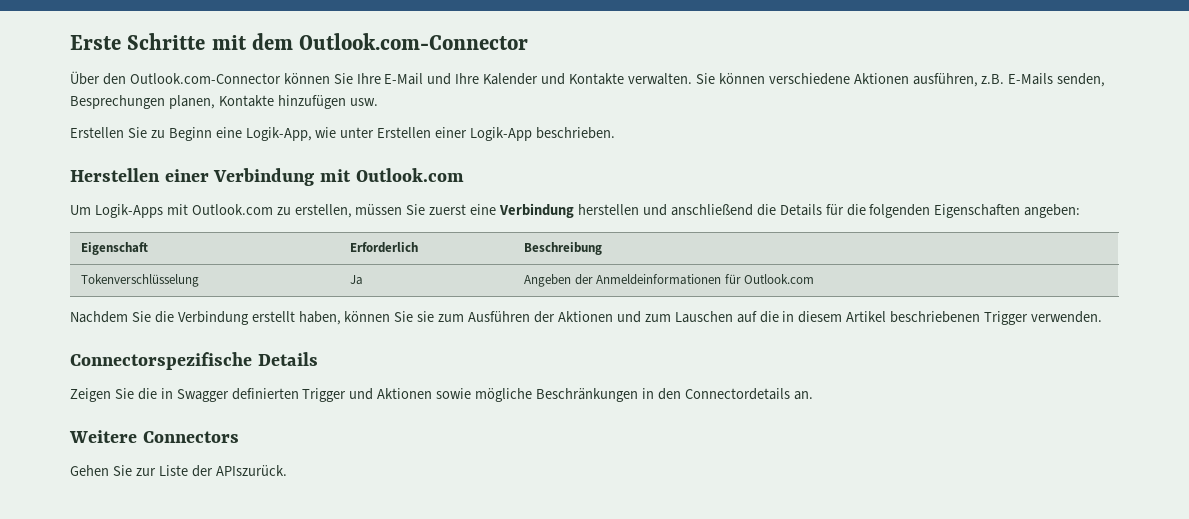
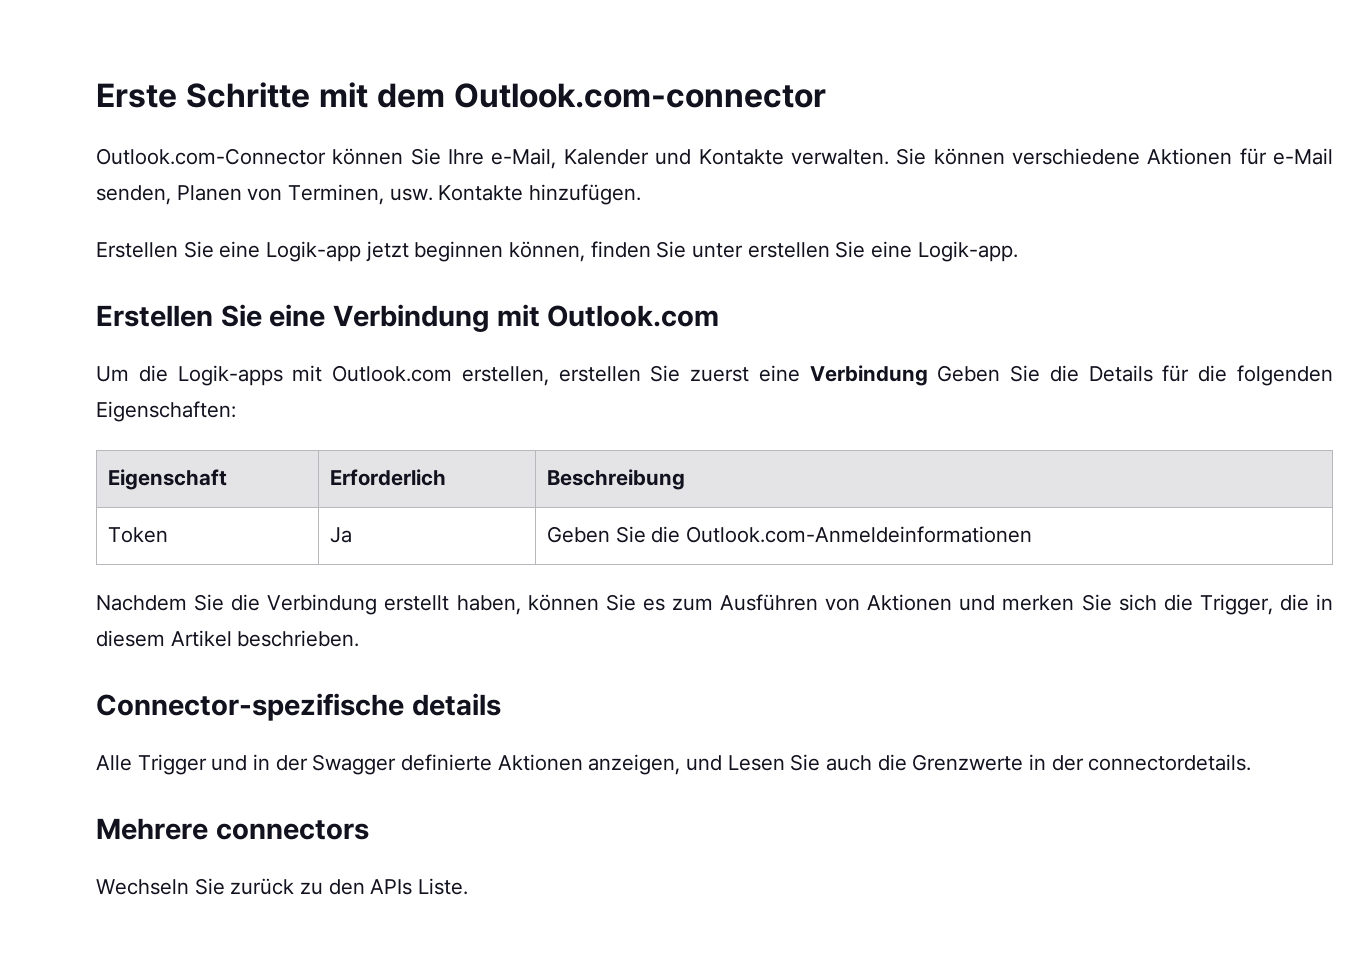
- Erste Schritte mit dem Outlook.com-Connector
- Über den Outlook.com-Connector können Sie Ihre E-Mail und Ihre Kalender und Kontakte verwalten.
+ Erste Schritte mit dem Outlook.com-connector
+ Outlook.com-Connector können Sie Ihre e-Mail, Kalender und Kontakte verwalten.
- Sie können verschiedene Aktionen ausführen, z.B. E-Mails senden, Besprechungen planen, Kontakte hinzufügen usw.
- Erstellen Sie zu Beginn eine Logik-App, wie unter Erstellen einer Logik-App beschrieben.
- Herstellen einer Verbindung mit Outlook.com
- Um Logik-Apps mit Outlook.com zu erstellen, müssen Sie zuerst eine Verbindung herstellen und anschließend die Details für die folgenden Eigenschaften angeben:
+ Sie können verschiedene Aktionen für e-Mail senden, Planen von Terminen, usw. Kontakte hinzufügen.
+ Erstellen Sie eine Logik-app jetzt beginnen können, finden Sie unter erstellen Sie eine Logik-app.
+ Erstellen Sie eine Verbindung mit Outlook.com
+ Um die Logik-apps mit Outlook.com erstellen, erstellen Sie zuerst eine Verbindung Geben Sie die Details für die folgenden Eigenschaften:
- Tokenverschlüsselung | Ja | Angeben der Anmeldeinformationen für Outlook.com
+ Token | Ja | Geben Sie die Outlook.com-Anmeldeinformationen
- Nachdem Sie die Verbindung erstellt haben, können Sie sie zum Ausführen der Aktionen und zum Lauschen auf die in diesem Artikel beschriebenen Trigger verwenden.
- Connectorspezifische Details
- Zeigen Sie die in Swagger definierten Trigger und Aktionen sowie mögliche Beschränkungen in den Connectordetails an.
- Weitere Connectors
- Gehen Sie zur Liste der APIszurück.
+ Nachdem Sie die Verbindung erstellt haben, können Sie es zum Ausführen von Aktionen und merken Sie sich die Trigger, die in diesem Artikel beschrieben.
+ Connector-spezifische details
+ Alle Trigger und in der Swagger definierte Aktionen anzeigen, und Lesen Sie auch die Grenzwerte in der connectordetails.
+ Mehrere connectors
+ Wechseln Sie zurück zu den APIs Liste.

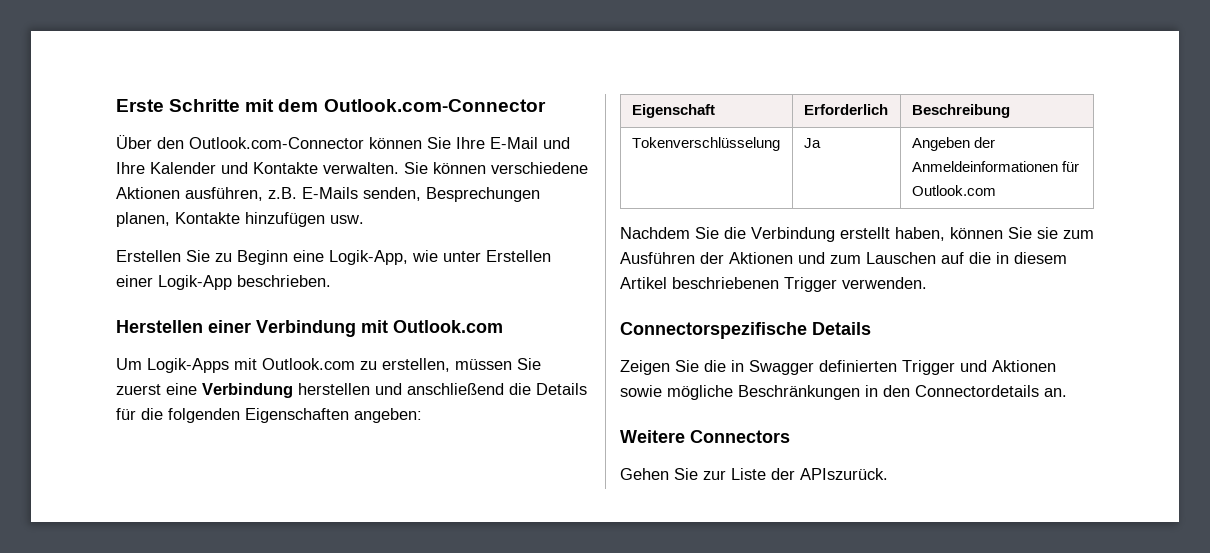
- Erste Schritte mit dem Outlook.com-connector
- Outlook.com-Connector können Sie Ihre e-Mail, Kalender und Kontakte verwalten.
+ Erste Schritte mit dem Outlook.com-Connector
+ Über den Outlook.com-Connector können Sie Ihre E-Mail und Ihre Kalender und Kontakte verwalten.
- Sie können verschiedene Aktionen für e-Mail senden, Planen von Terminen, usw. Kontakte hinzufügen.
- Erstellen Sie eine Logik-app jetzt beginnen können, finden Sie unter erstellen Sie eine Logik-app.
- Erstellen Sie eine Verbindung mit Outlook.com
- Um die Logik-apps mit Outlook.com erstellen, erstellen Sie zuerst eine Verbindung Geben Sie die Details für die folgenden Eigenschaften:
+ Sie können verschiedene Aktionen ausführen, z.B. E-Mails senden, Besprechungen planen, Kontakte hinzufügen usw.
+ Erstellen Sie zu Beginn eine Logik-App, wie unter Erstellen einer Logik-App beschrieben.
+ Herstellen einer Verbindung mit Outlook.com
+ Um Logik-Apps mit Outlook.com zu erstellen, müssen Sie zuerst eine Verbindung herstellen und anschließend die Details für die folgenden Eigenschaften angeben:
- Token | Ja | Geben Sie die Outlook.com-Anmeldeinformationen
+ Tokenverschlüsselung | Ja | Angeben der Anmeldeinformationen für Outlook.com
- Nachdem Sie die Verbindung erstellt haben, können Sie es zum Ausführen von Aktionen und merken Sie sich die Trigger, die in diesem Artikel beschrieben.
- Connector-spezifische details
- Alle Trigger und in der Swagger definierte Aktionen anzeigen, und Lesen Sie auch die Grenzwerte in der connectordetails.
- Mehrere connectors
- Wechseln Sie zurück zu den APIs Liste.
+ Nachdem Sie die Verbindung erstellt haben, können Sie sie zum Ausführen der Aktionen und zum Lauschen auf die in diesem Artikel beschriebenen Trigger verwenden.
+ Connectorspezifische Details
+ Zeigen Sie die in Swagger definierten Trigger und Aktionen sowie mögliche Beschränkungen in den Connectordetails an.
+ Weitere Connectors
+ Gehen Sie zur Liste der APIszurück.

